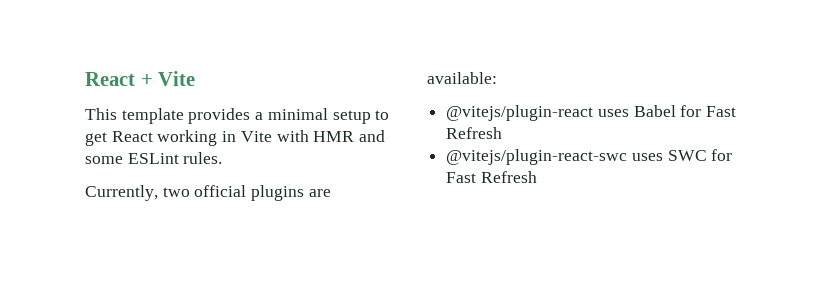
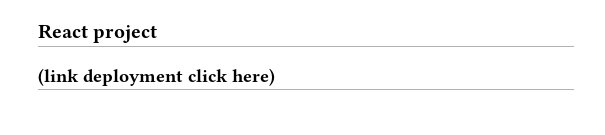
- React + Vite
- This template provides a minimal setup to get React working in Vite with HMR and some ESLint rules.
- Currently, two official plugins are available:
- @vitejs/plugin-react uses Babel for Fast Refresh
- @vitejs/plugin-react-swc uses SWC for Fast Refresh
+ React project
+ (link deployment click here)

